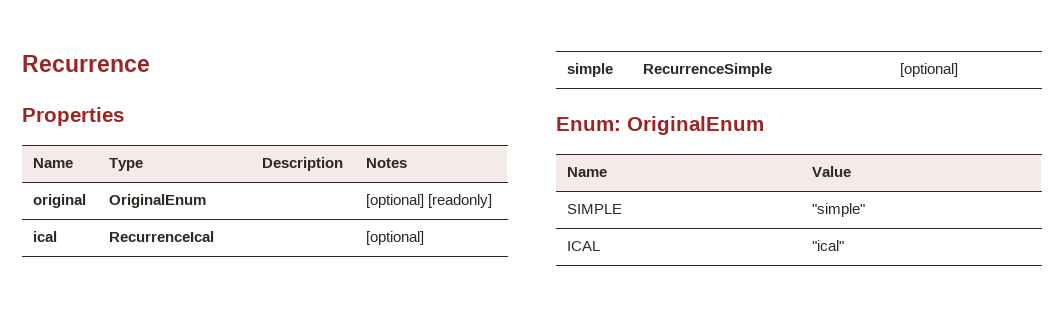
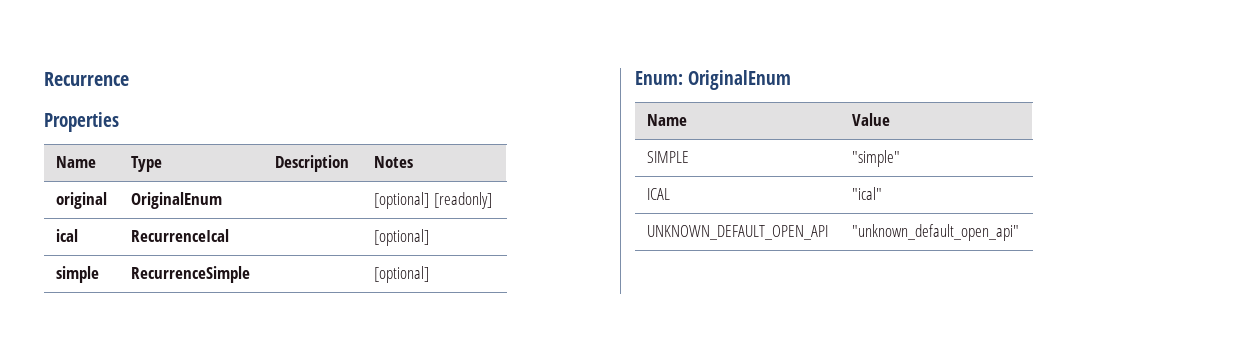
+ UNKNOWN_DEFAULT_OPEN_API | "unknown_default_open_api"

